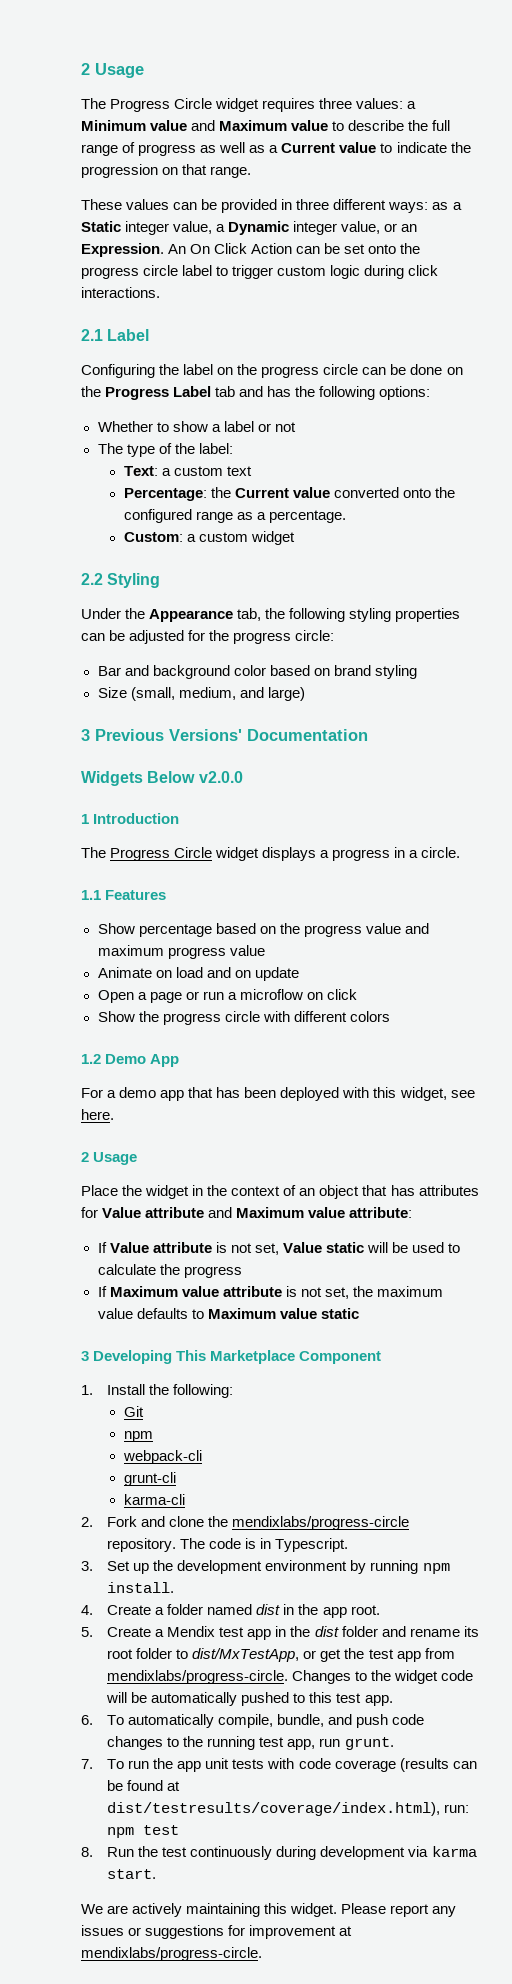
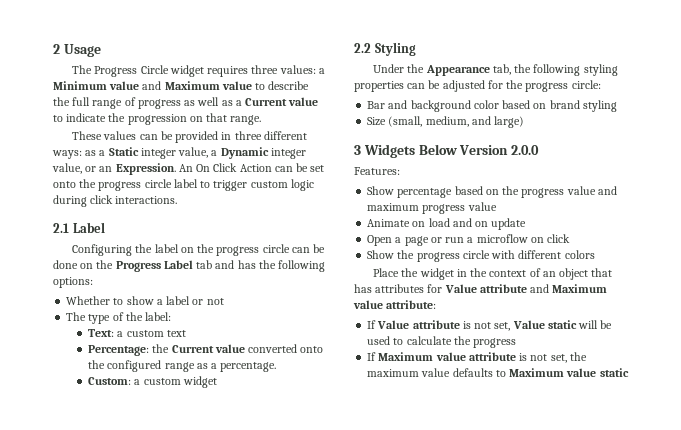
- 3 Previous Versions' Documentation
- Widgets Below v2.0.0
- 1 Introduction
- The Progress Circle widget displays a progress in a circle.
- 1.1 Features
+ 3 Widgets Below Version 2.0.0
+ Features:
- 1.2 Demo App
- For a demo app that has been deployed with this widget, see here.
- 2 Usage
- 3 Developing This Marketplace Component
- 1. Install the following:
- Git
- npm
- webpack-cli
- grunt-cli
- karma-cli
- 2. Fork and clone the mendixlabs/progress-circle repository. The code is in Typescript.
- 3. Set up the development environment by running npm install.
- 4. Create a folder named dist in the app root.
- 5. Create a Mendix test app in the dist folder and rename its root folder to dist/MxTestApp, or get the test app from mendixlabs/progress-circle. Changes to the widget code will be automatically pushed to this test app.
- 6. To automatically compile, bundle, and push code changes to the running test app, run grunt.
- 7. To run the app unit tests with code coverage (results can be found at dist/testresults/coverage/index.html), run: npm test
- 8. Run the test continuously during development via karma start.
- We are actively maintaining this widget. Please report any issues or suggestions for improvement at mendixlabs/progress-circle.

